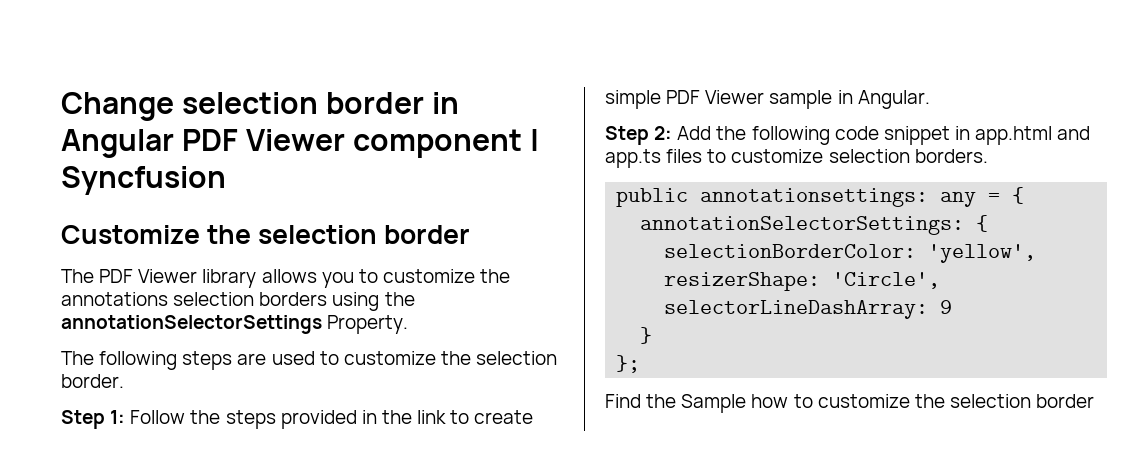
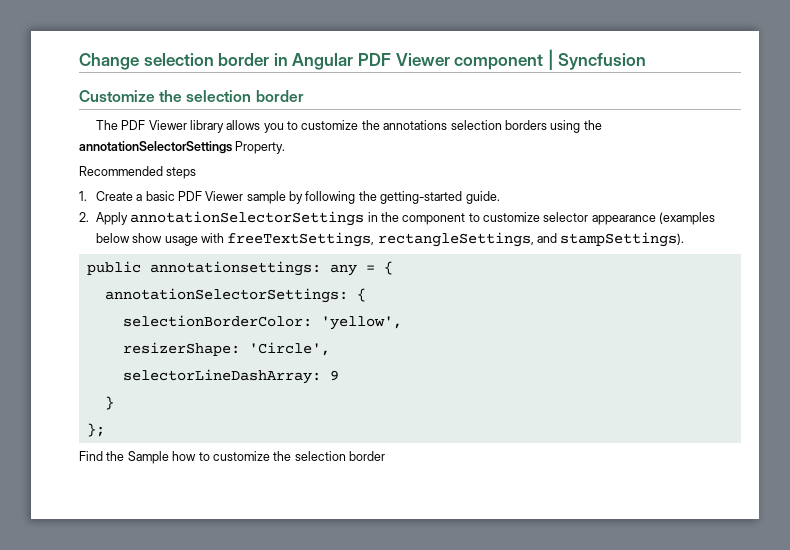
- The following steps are used to customize the selection border.
- Step 1: Follow the steps provided in the link to create simple PDF Viewer sample in Angular.
- Step 2: Add the following code snippet in app.html and app.ts files to customize selection borders.
+ Recommended steps
+ 1. Create a basic PDF Viewer sample by following the getting-started guide.
+ 2. Apply annotationSelectorSettings in the component to customize selector appearance (examples below show usage with freeTextSettings, rectangleSettings, and stampSettings).

